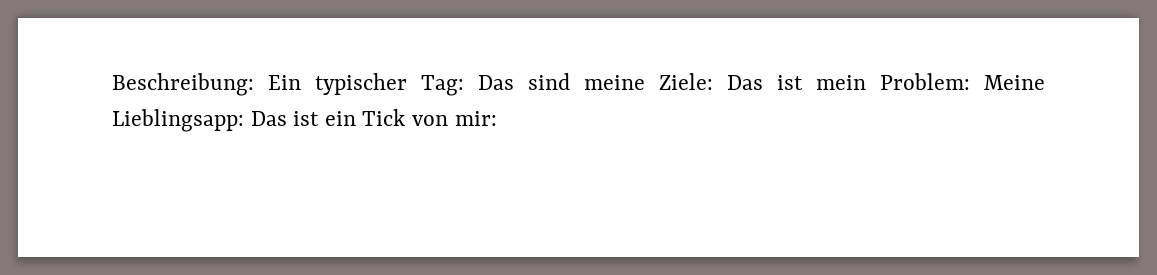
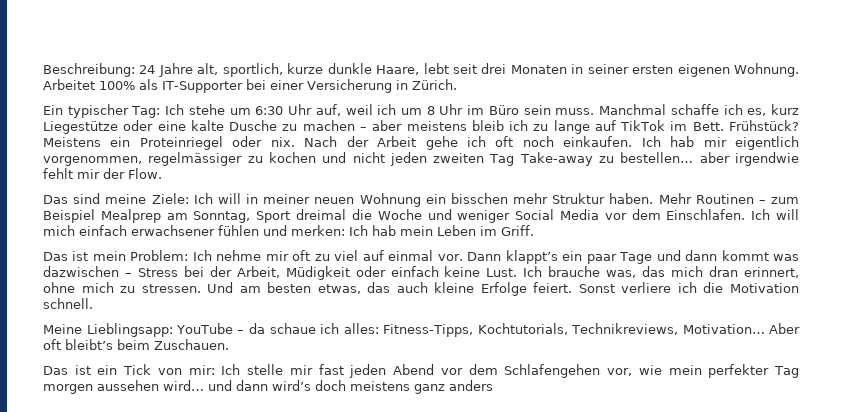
- Beschreibung: Ein typischer Tag: Das sind meine Ziele: Das ist mein Problem: Meine Lieblingsapp: Das ist ein Tick von mir:
+ Beschreibung: 24 Jahre alt, sportlich, kurze dunkle Haare, lebt seit drei Monaten in seiner ersten eigenen Wohnung. Arbeitet 100% als IT-Supporter bei einer Versicherung in Zürich.
+ Ein typischer Tag: Ich stehe um 6:30 Uhr auf, weil ich um 8 Uhr im Büro sein muss. Manchmal schaffe ich es, kurz Liegestütze oder eine kalte Dusche zu machen – aber meistens bleib ich zu lange auf TikTok im Bett. Frühstück? Meistens ein Proteinriegel oder nix. Nach der Arbeit gehe ich oft noch einkaufen. Ich hab mir eigentlich vorgenommen, regelmässiger zu kochen und nicht jeden zweiten Tag Take-away zu bestellen… aber irgendwie fehlt mir der Flow.
+ Das sind meine Ziele: Ich will in meiner neuen Wohnung ein bisschen mehr Struktur haben. Mehr Routinen – zum Beispiel Mealprep am Sonntag, Sport dreimal die Woche und weniger Social Media vor dem Einschlafen. Ich will mich einfach erwachsener fühlen und merken: Ich hab mein Leben im Griff.
+ Das ist mein Problem: Ich nehme mir oft zu viel auf einmal vor. Dann klappt’s ein paar Tage und dann kommt was dazwischen – Stress bei der Arbeit, Müdigkeit oder einfach keine Lust. Ich brauche was, das mich dran erinnert, ohne mich zu stressen. Und am besten etwas, das auch kleine Erfolge feiert. Sonst verliere ich die Motivation schnell.
+ Meine Lieblingsapp: YouTube – da schaue ich alles: Fitness-Tipps, Kochtutorials, Technikreviews, Motivation… Aber oft bleibt’s beim Zuschauen.
+ Das ist ein Tick von mir: Ich stelle mir fast jeden Abend vor dem Schlafengehen vor, wie mein perfekter Tag morgen aussehen wird… und dann wird’s doch meistens ganz anders

